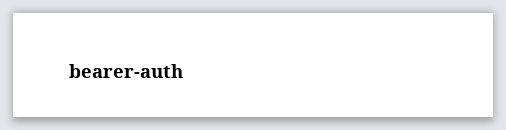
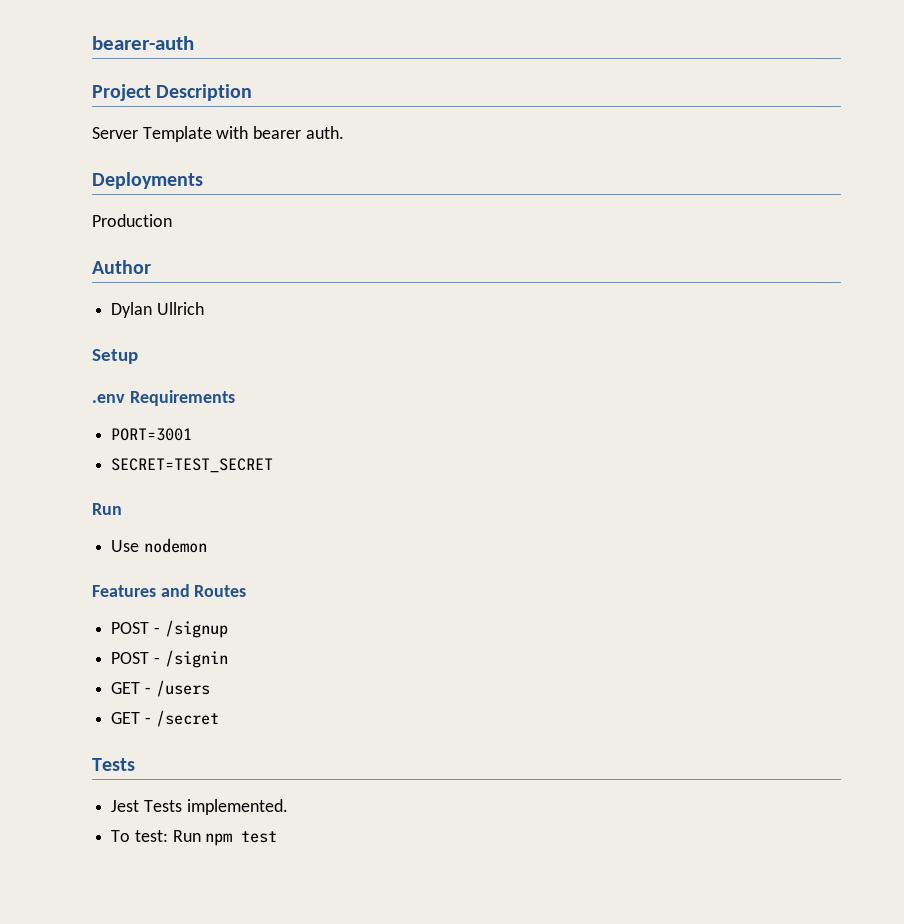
+ Project Description
+ Server Template with bearer auth.
+ Deployments
+ Production
+ Author
+ Dylan Ullrich
+ Setup
+ .env Requirements
+ PORT=3001
+ SECRET=TEST_SECRET
+ Run
+ Use nodemon
+ Features and Routes
+ POST - /signup
+ POST - /signin
+ GET - /users
+ GET - /secret
+ Tests
+ Jest Tests implemented.
+ To test: Run npm test

